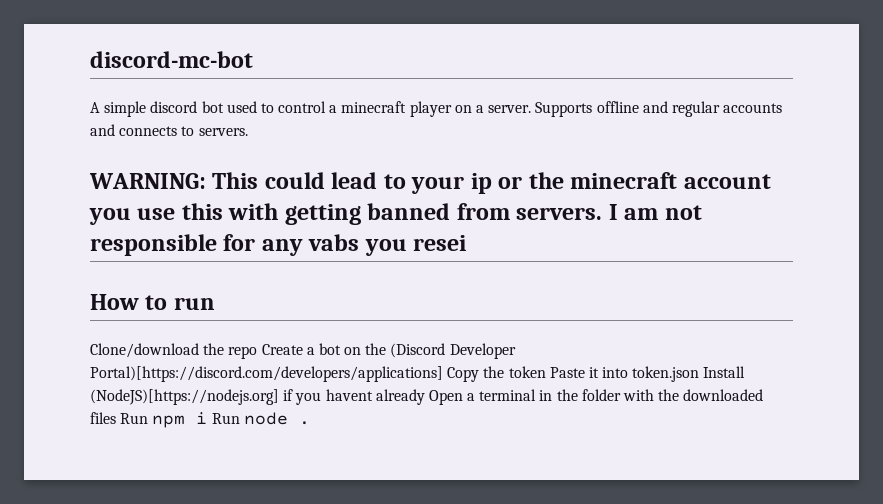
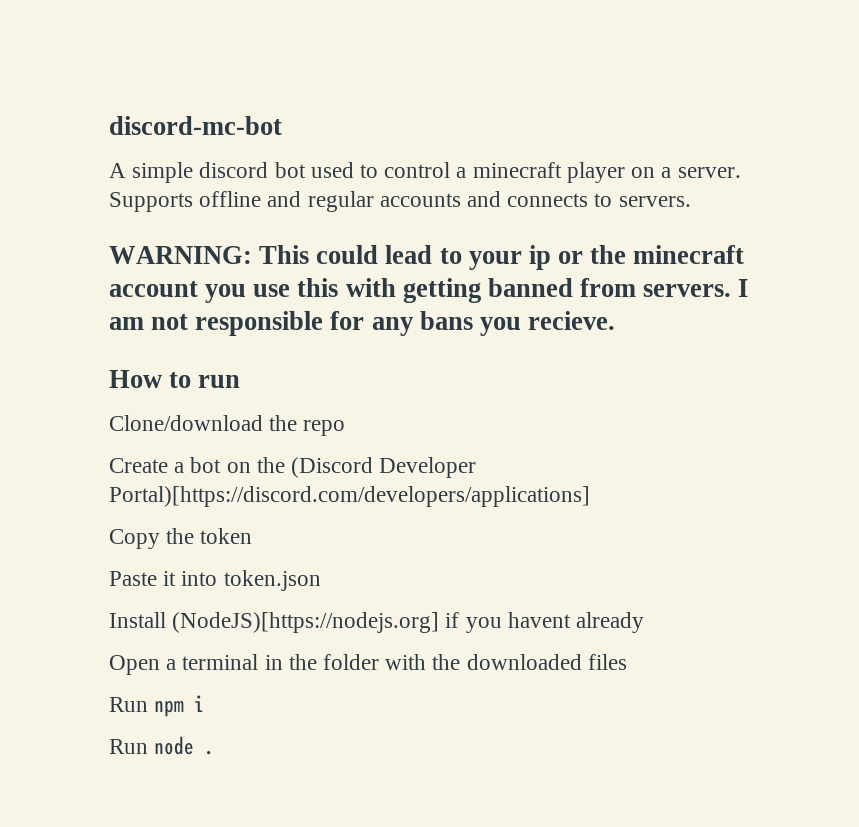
- I am not responsible for any vabs you resei
+ I am not responsible for any bans you recieve.
- Clone/download the repo Create a bot on the (Discord Developer Portal)[https://discord.com/developers/applications] Copy the token Paste it into token.json Install (NodeJS)[https://nodejs.org] if you havent already Open a terminal in the folder with the downloaded files Run npm i Run node .
+ Clone/download the repo
+ Create a bot on the (Discord Developer Portal)[https://discord.com/developers/applications]
+ Copy the token
+ Paste it into token.json
+ Install (NodeJS)[https://nodejs.org] if you havent already
+ Open a terminal in the folder with the downloaded files
+ Run npm i
+ Run node .

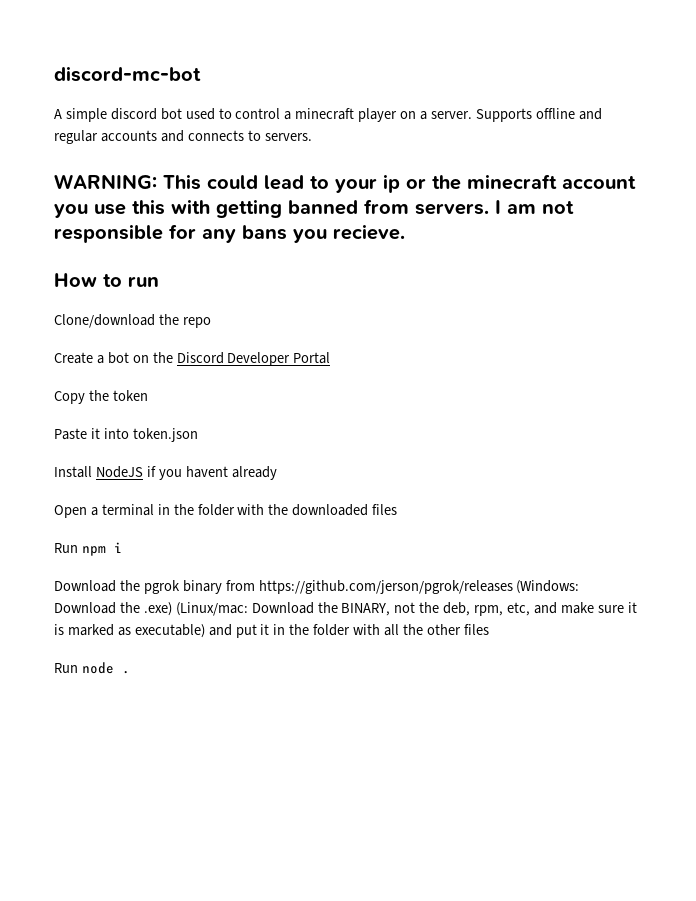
- Create a bot on the (Discord Developer Portal)[https://discord.com/developers/applications]
+ Create a bot on the Discord Developer Portal
- Install (NodeJS)[https://nodejs.org] if you havent already
+ Install NodeJS if you havent already
+ Download the pgrok binary from https://github.com/jerson/pgrok/releases (Windows: Download the .exe) (Linux/mac: Download the BINARY, not the deb, rpm, etc, and make sure it is marked as executable) and put it in the folder with all the other files

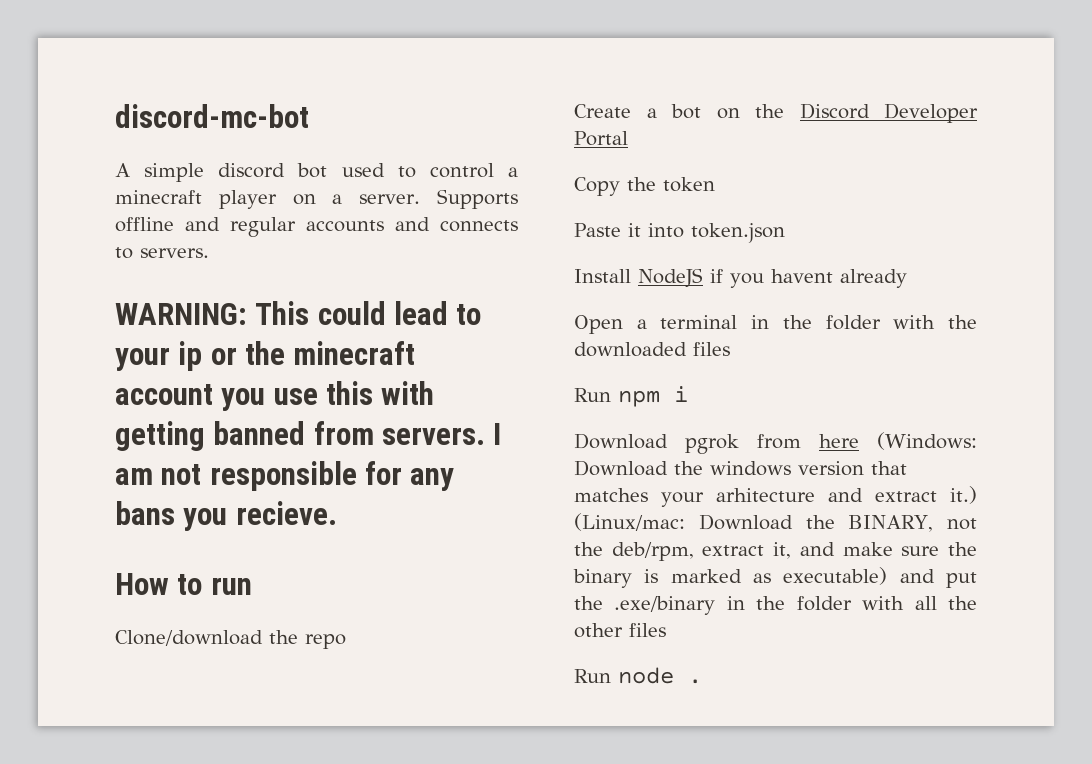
- Download the pgrok binary from https://github.com/jerson/pgrok/releases (Windows: Download the .exe) (Linux/mac: Download the BINARY, not the deb, rpm, etc, and make sure it is marked as executable) and put it in the folder with all the other files
+ Download pgrok from here (Windows: Download the windows version that matches your arhitecture and extract it.) (Linux/mac: Download the BINARY, not the deb/rpm, extract it, and make sure the binary is marked as executable) and put the .exe/binary in the folder with all the other files

